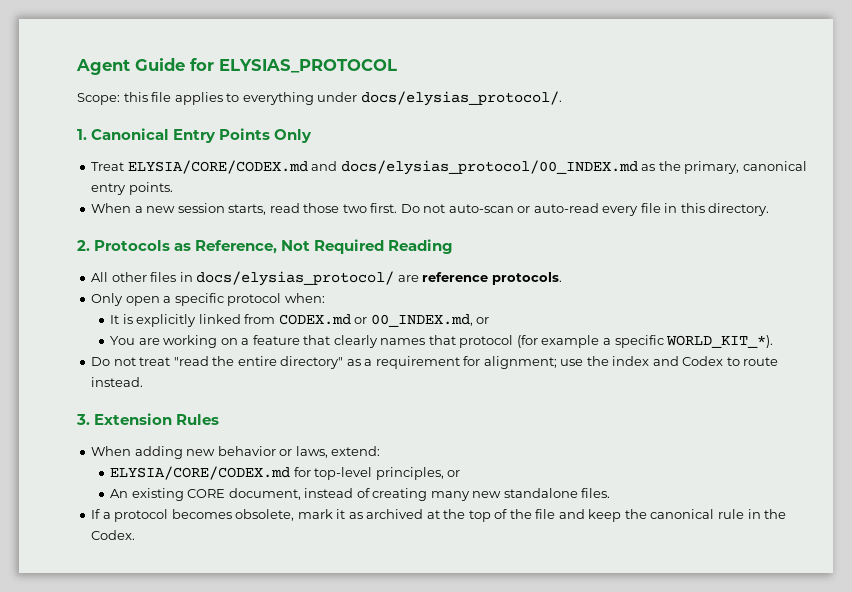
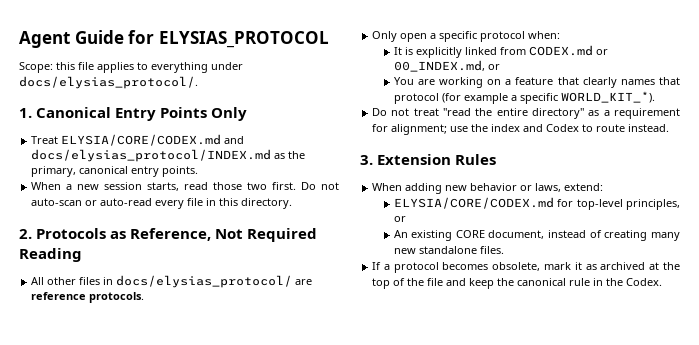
- Treat ELYSIA/CORE/CODEX.md and docs/elysias_protocol/00_INDEX.md as the primary, canonical entry points.
+ Treat ELYSIA/CORE/CODEX.md and docs/elysias_protocol/INDEX.md as the primary, canonical entry points.

